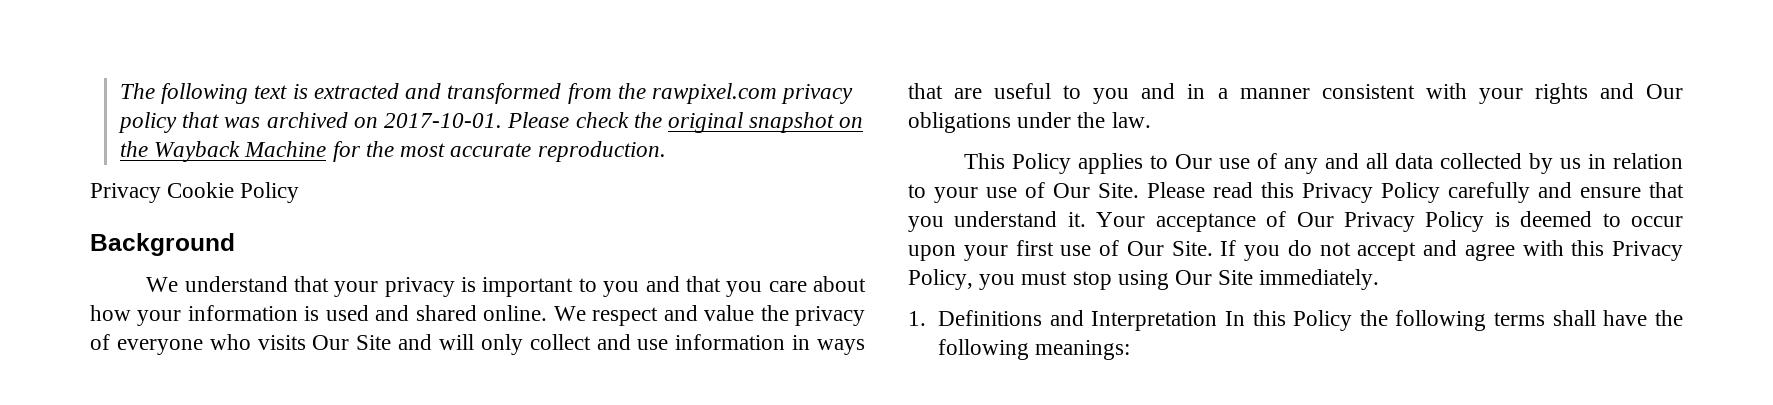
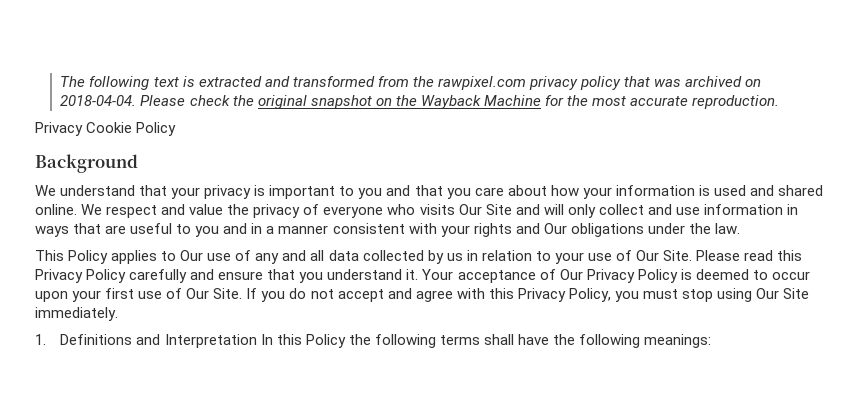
- The following text is extracted and transformed from the rawpixel.com privacy policy that was archived on 2017-10-01.
+ The following text is extracted and transformed from the rawpixel.com privacy policy that was archived on 2018-04-04.

